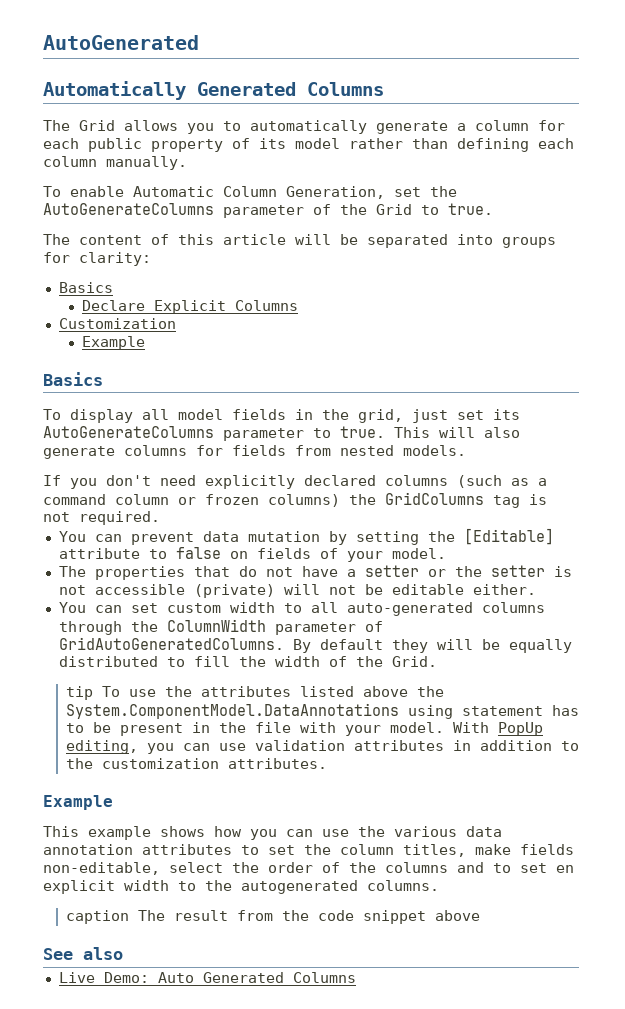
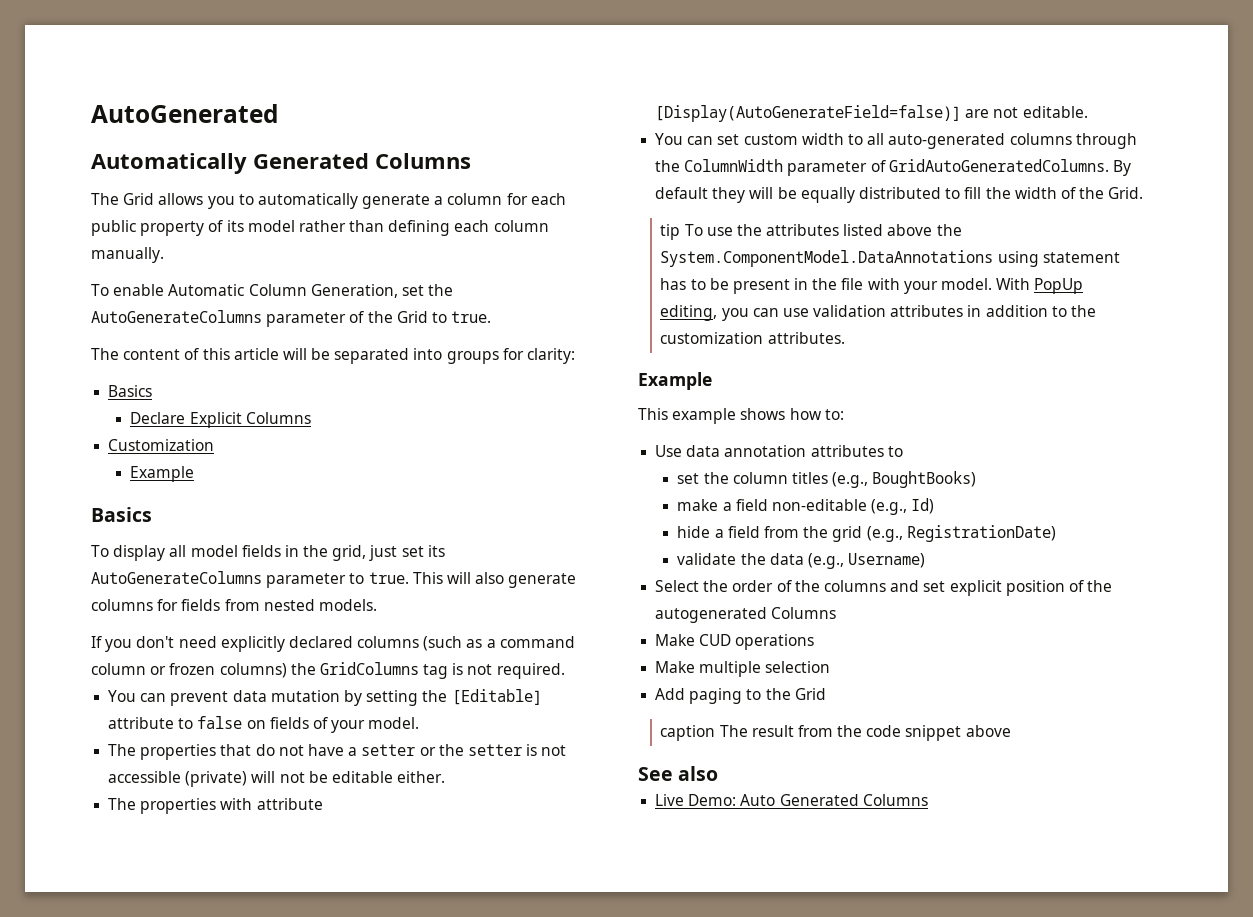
+ The properties with attribute [Display(AutoGenerateField=false)] are not editable.
- This example shows how you can use the various data annotation attributes to set the column titles, make fields non-editable, select the order of the columns and to set en explicit width to the autogenerated columns.
+ This example shows how to:
+ Use data annotation attributes to
+ set the column titles (e.g., BoughtBooks)
+ make a field non-editable (e.g., Id)
+ hide a field from the grid (e.g., RegistrationDate)
+ validate the data (e.g., Username)
+ Select the order of the columns and set explicit position of the autogenerated Columns
+ Make CUD operations
+ Make multiple selection
+ Add paging to the Grid

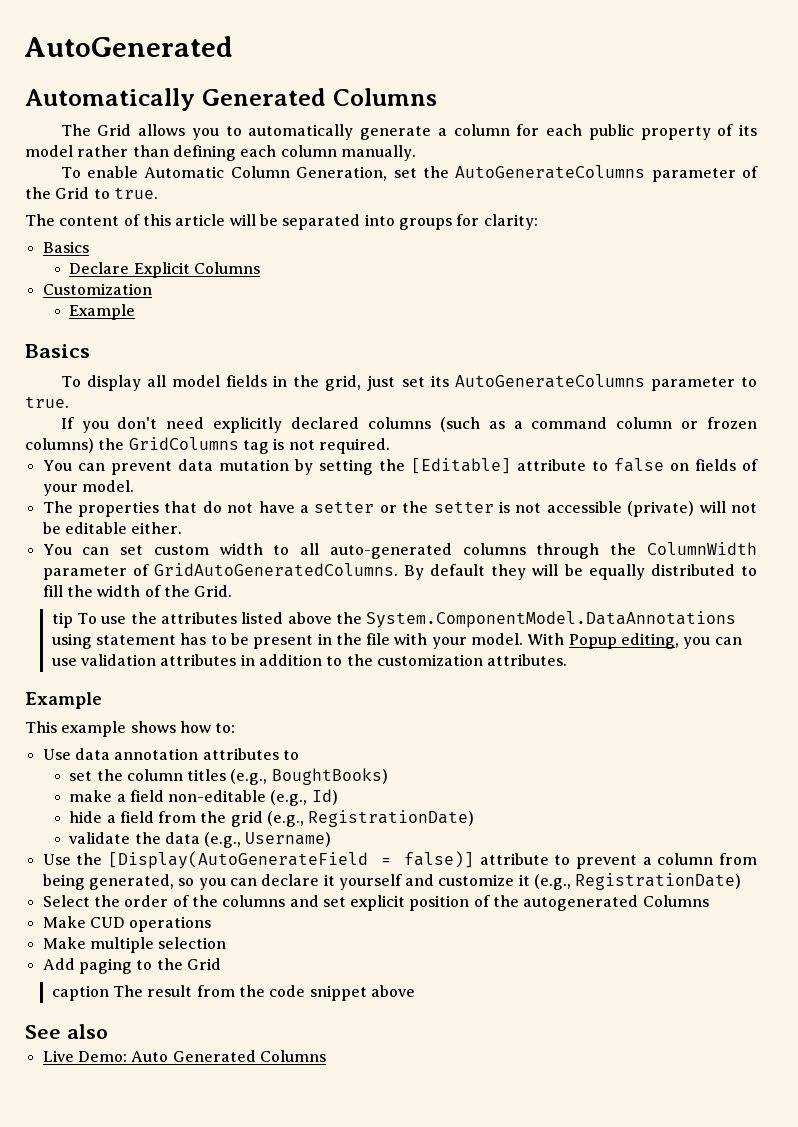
- This will also generate columns for fields from nested models.
- The properties with attribute [Display(AutoGenerateField=false)] are not editable.
- With PopUp editing, you can use validation attributes in addition to the customization attributes.
+ With Popup editing, you can use validation attributes in addition to the customization attributes.
+ Use the [Display(AutoGenerateField = false)] attribute to prevent a column from being generated, so you can declare it yourself and customize it (e.g., RegistrationDate)

